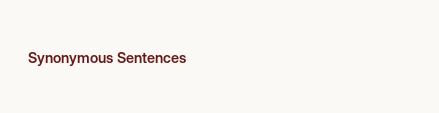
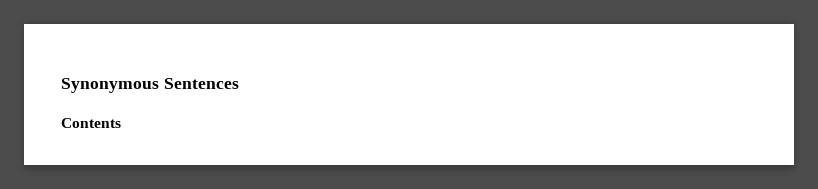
+ Contents

